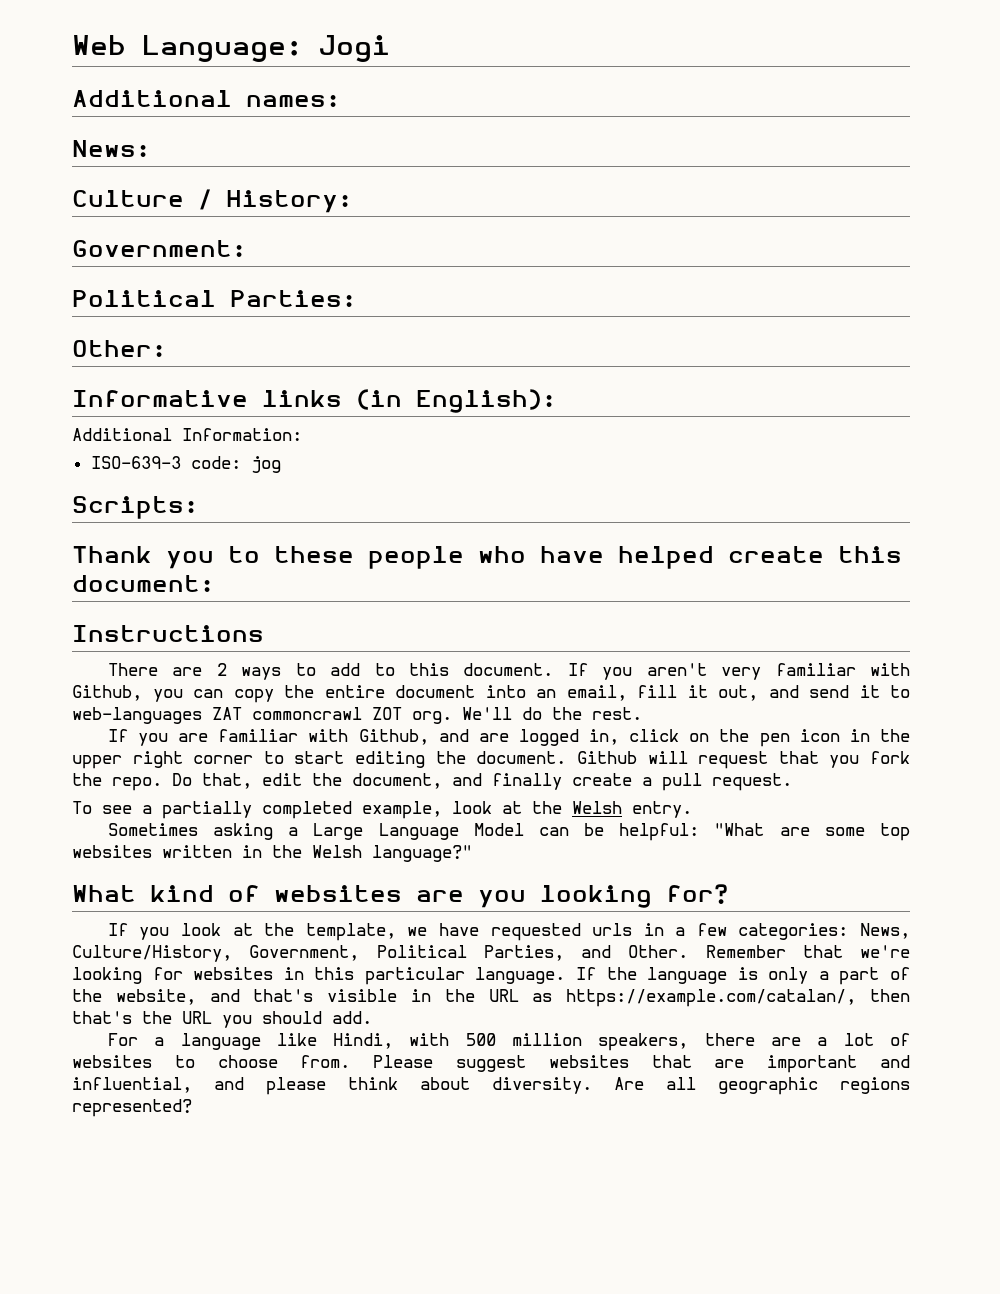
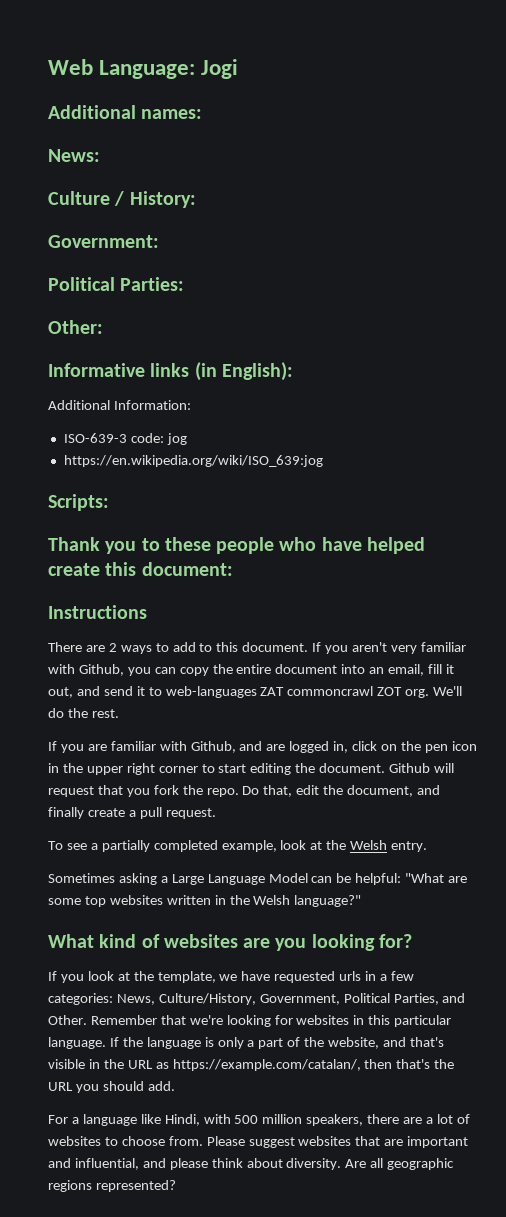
+ https://en.wikipedia.org/wiki/ISO_639:jog

